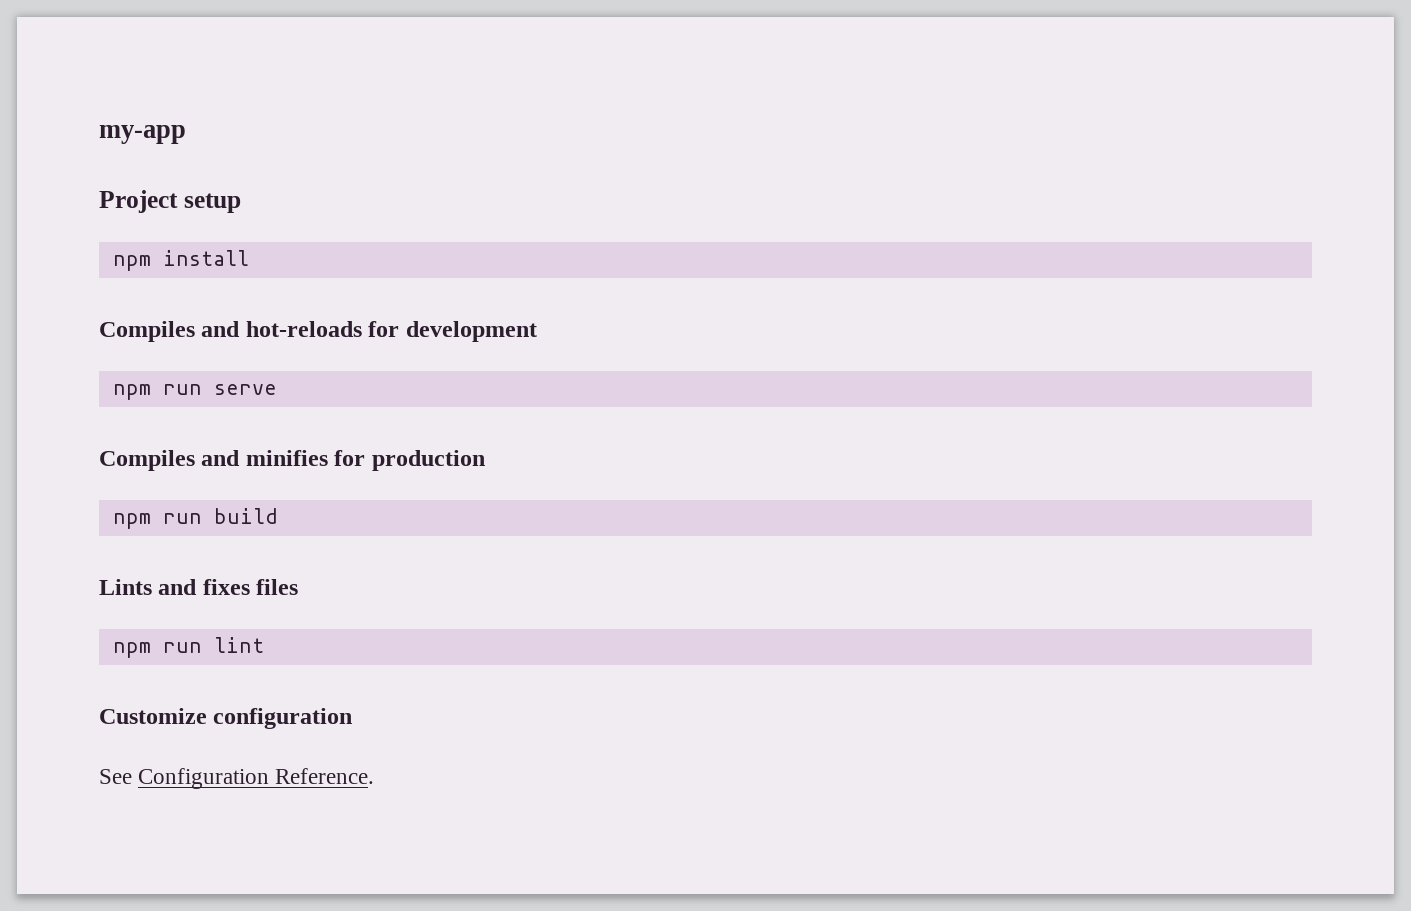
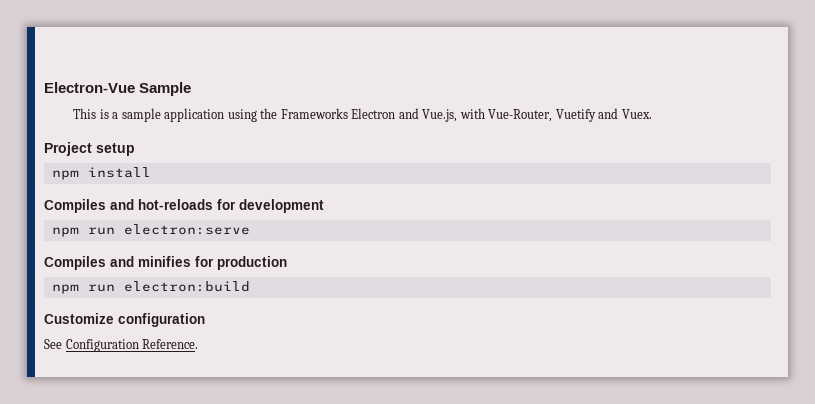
- my-app
+ Electron-Vue Sample
+ This is a sample application using the Frameworks Electron and Vue.js, with Vue-Router, Vuetify and Vuex.
- npm run serve
+ npm run electron:serve
- npm run build
- Lints and fixes files
- npm run lint
+ npm run electron:build

